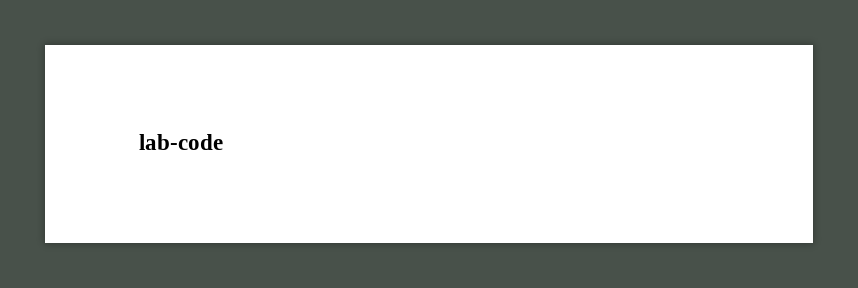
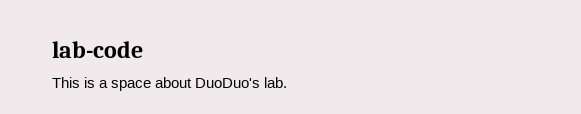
+ This is a space about DuoDuo's lab.

